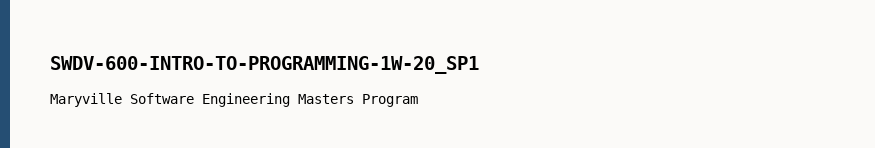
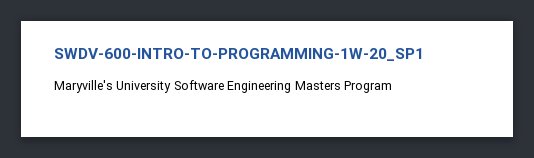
- Maryville Software Engineering Masters Program
+ Maryville's University Software Engineering Masters Program

